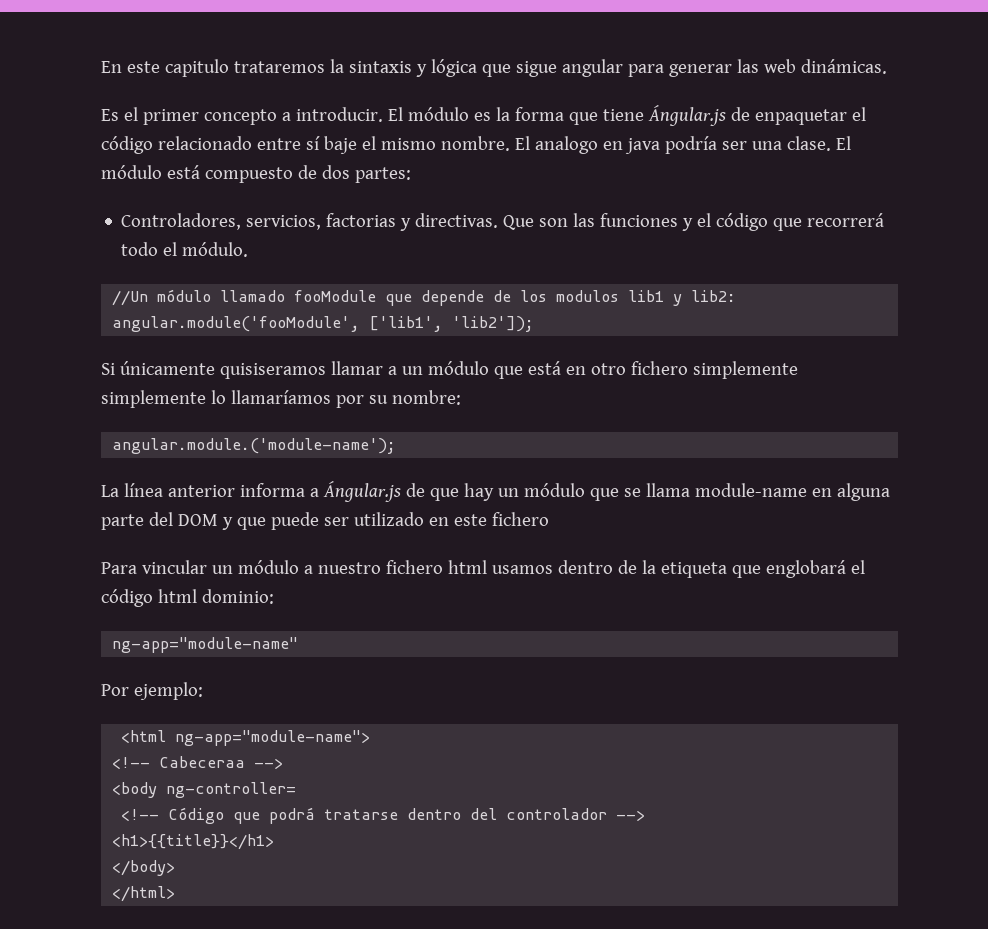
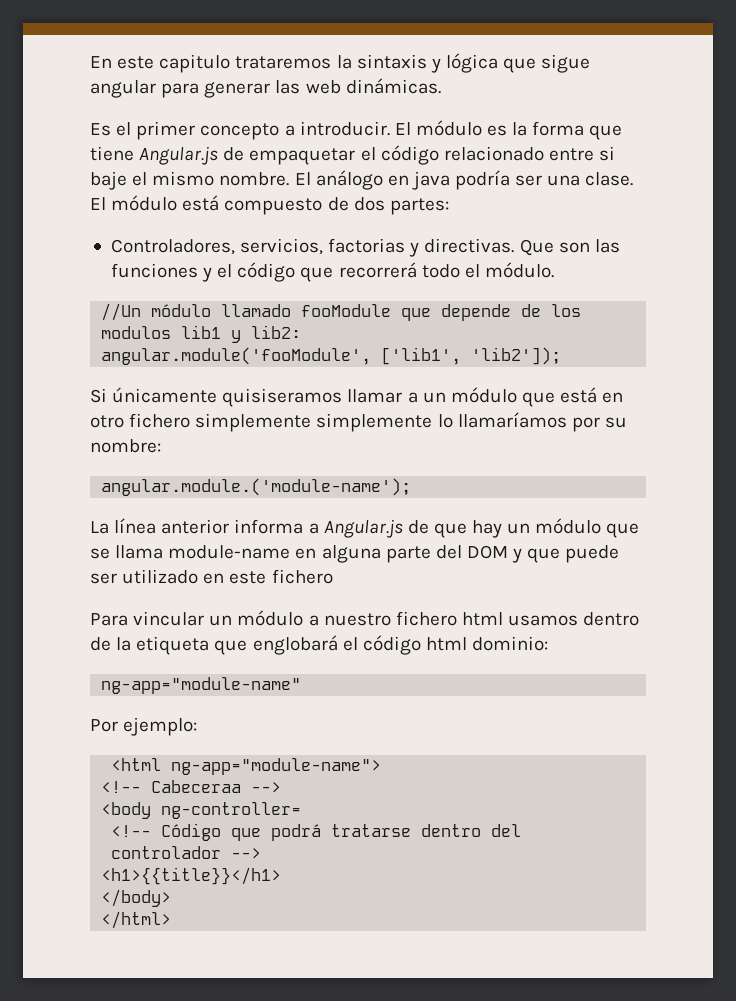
- El módulo es la forma que tiene Ángular.js de enpaquetar el código relacionado entre sí baje el mismo nombre.
+ El módulo es la forma que tiene Angular.js de empaquetar el código relacionado entre si baje el mismo nombre.
- El analogo en java podría ser una clase.
+ El análogo en java podría ser una clase.
- La línea anterior informa a Ángular.js de que hay un módulo que se llama module-name en alguna parte del DOM y que puede ser utilizado en este fichero
+ La línea anterior informa a Angular.js de que hay un módulo que se llama module-name en alguna parte del DOM y que puede ser utilizado en este fichero

